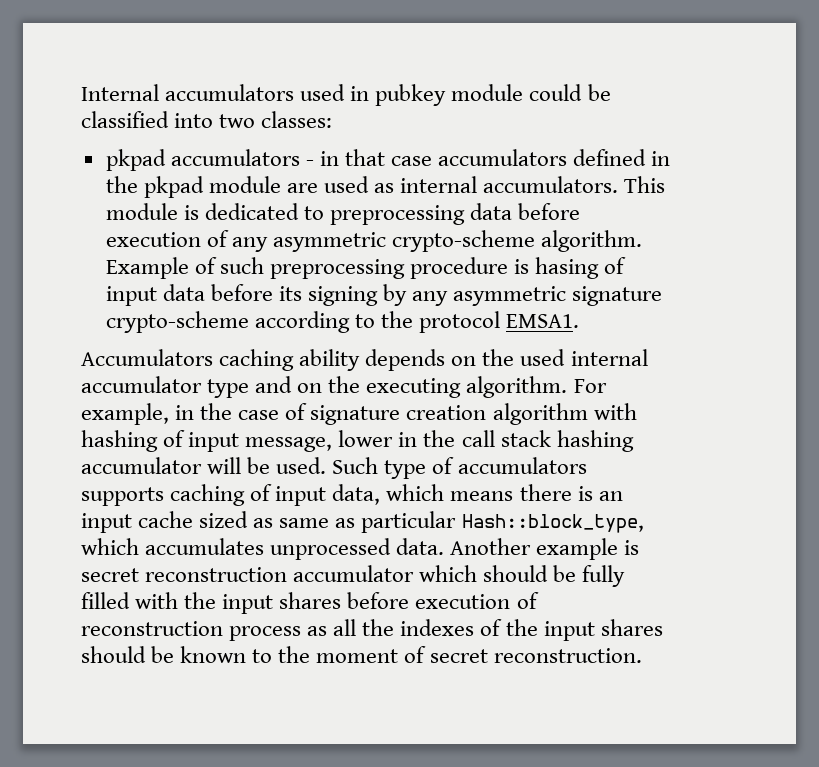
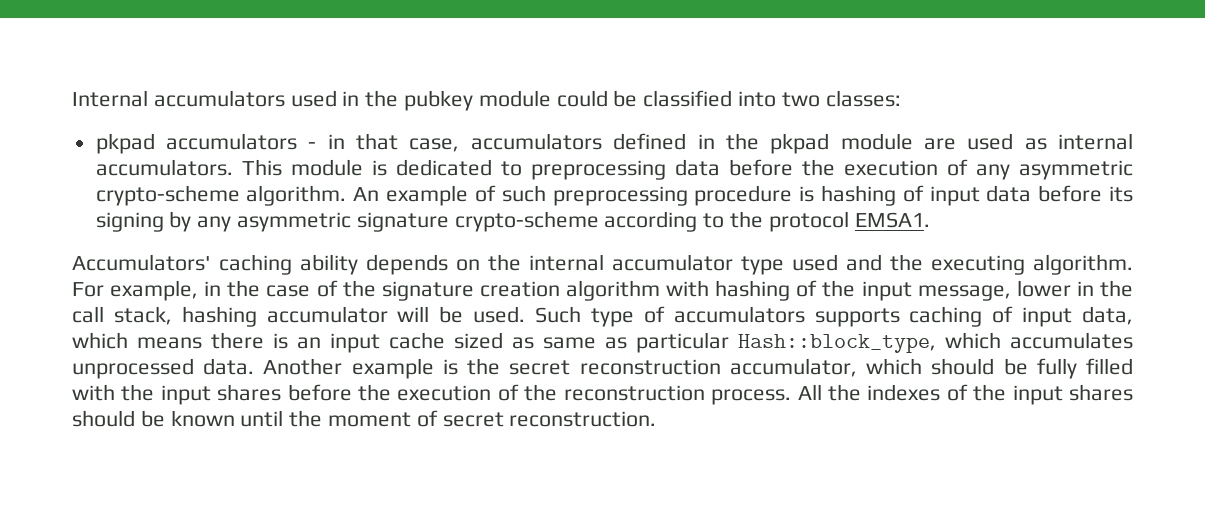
- Internal accumulators used in pubkey module could be classified into two classes:
+ Internal accumulators used in the pubkey module could be classified into two classes:
- pkpad accumulators - in that case accumulators defined in the pkpad module are used as internal accumulators.
+ pkpad accumulators - in that case, accumulators defined in the pkpad module are used as internal accumulators.
- This module is dedicated to preprocessing data before execution of any asymmetric crypto-scheme algorithm.
+ This module is dedicated to preprocessing data before the execution of any asymmetric crypto-scheme algorithm.
- Example of such preprocessing procedure is hasing of input data before its signing by any asymmetric signature crypto-scheme according to the protocol EMSA1.
+ An example of such preprocessing procedure is hashing of input data before its signing by any asymmetric signature crypto-scheme according to the protocol EMSA1.
- Accumulators caching ability depends on the used internal accumulator type and on the executing algorithm.
+ Accumulators' caching ability depends on the internal accumulator type used and the executing algorithm.
- For example, in the case of signature creation algorithm with hashing of input message, lower in the call stack hashing accumulator will be used.
+ For example, in the case of the signature creation algorithm with hashing of the input message, lower in the call stack, hashing accumulator will be used.
- Another example is secret reconstruction accumulator which should be fully filled with the input shares before execution of reconstruction process as all the indexes of the input shares should be known to the moment of secret reconstruction.
+ Another example is the secret reconstruction accumulator, which should be fully filled with the input shares before the execution of the reconstruction process. All the indexes of the input shares should be known until the moment of secret reconstruction.

